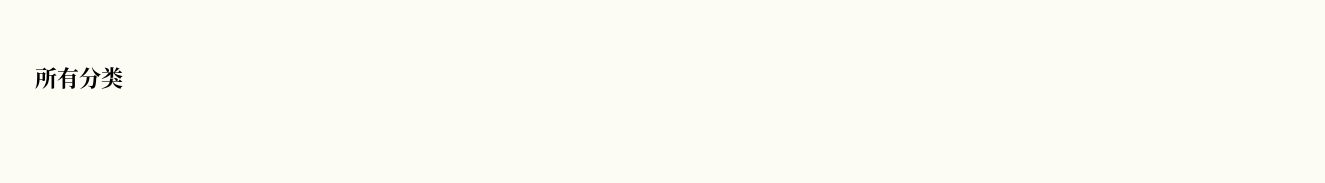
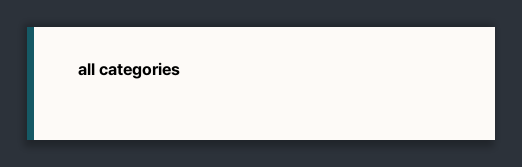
- 所有分类
+ all categories

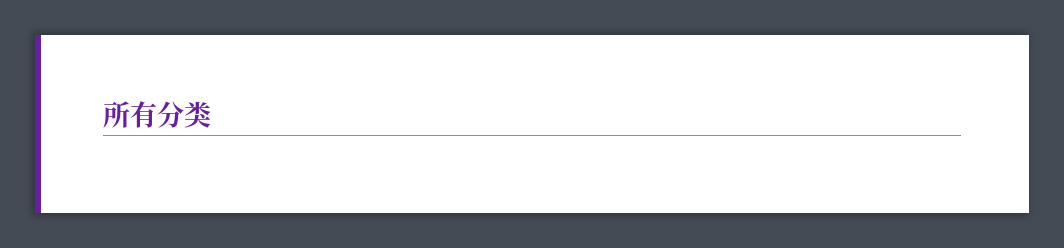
- all categories
+ 所有分类

